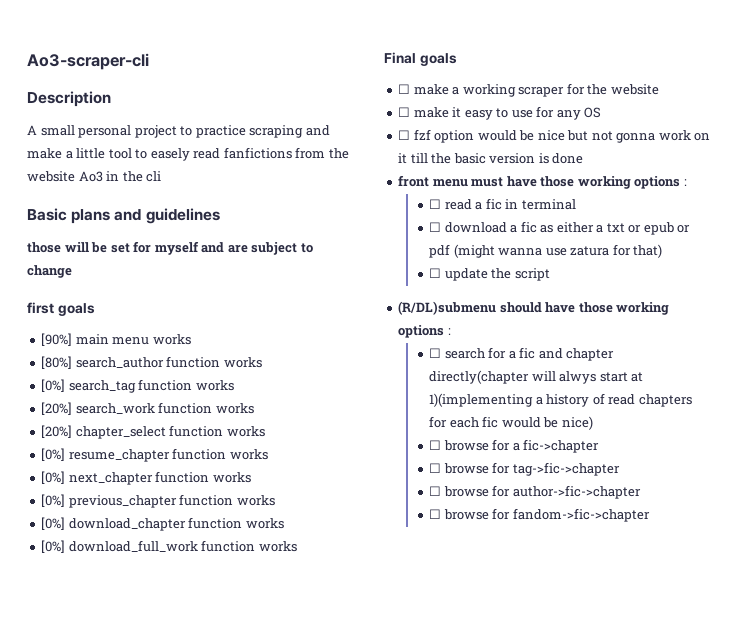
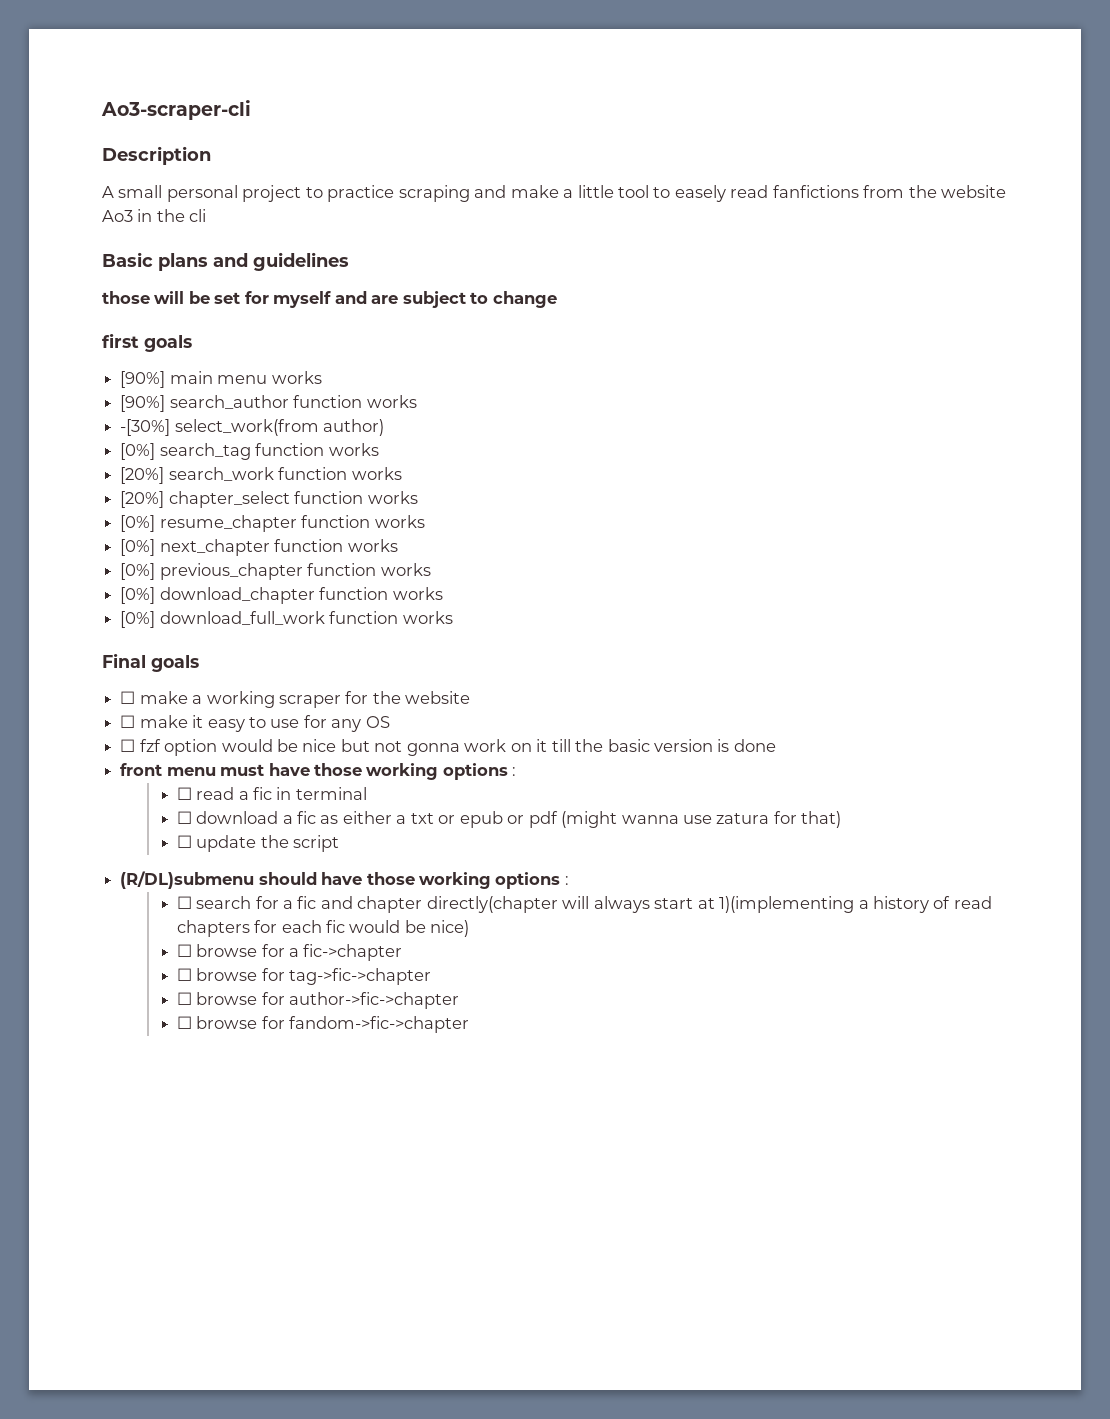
- [80%] search_author function works
+ [90%] search_author function works
+ -[30%] select_work(from author)
- ☐ search for a fic and chapter directly(chapter will alwys start at 1)(implementing a history of read chapters for each fic would be nice)
+ ☐ search for a fic and chapter directly(chapter will always start at 1)(implementing a history of read chapters for each fic would be nice)

